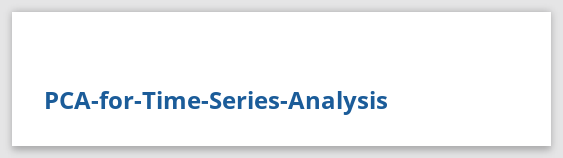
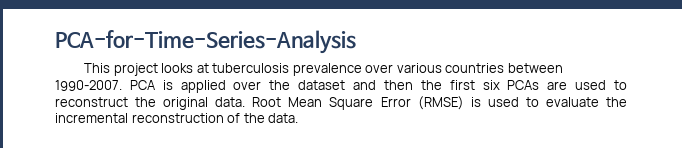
+ This project looks at tuberculosis prevalence over various countries between 1990-2007. PCA is applied over the dataset and then the first six PCAs are used to reconstruct the original data. Root Mean Square Error (RMSE) is used to evaluate the incremental reconstruction of the data.

